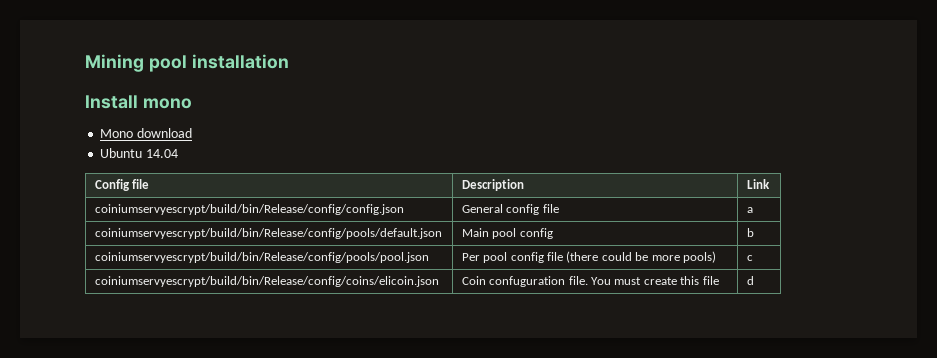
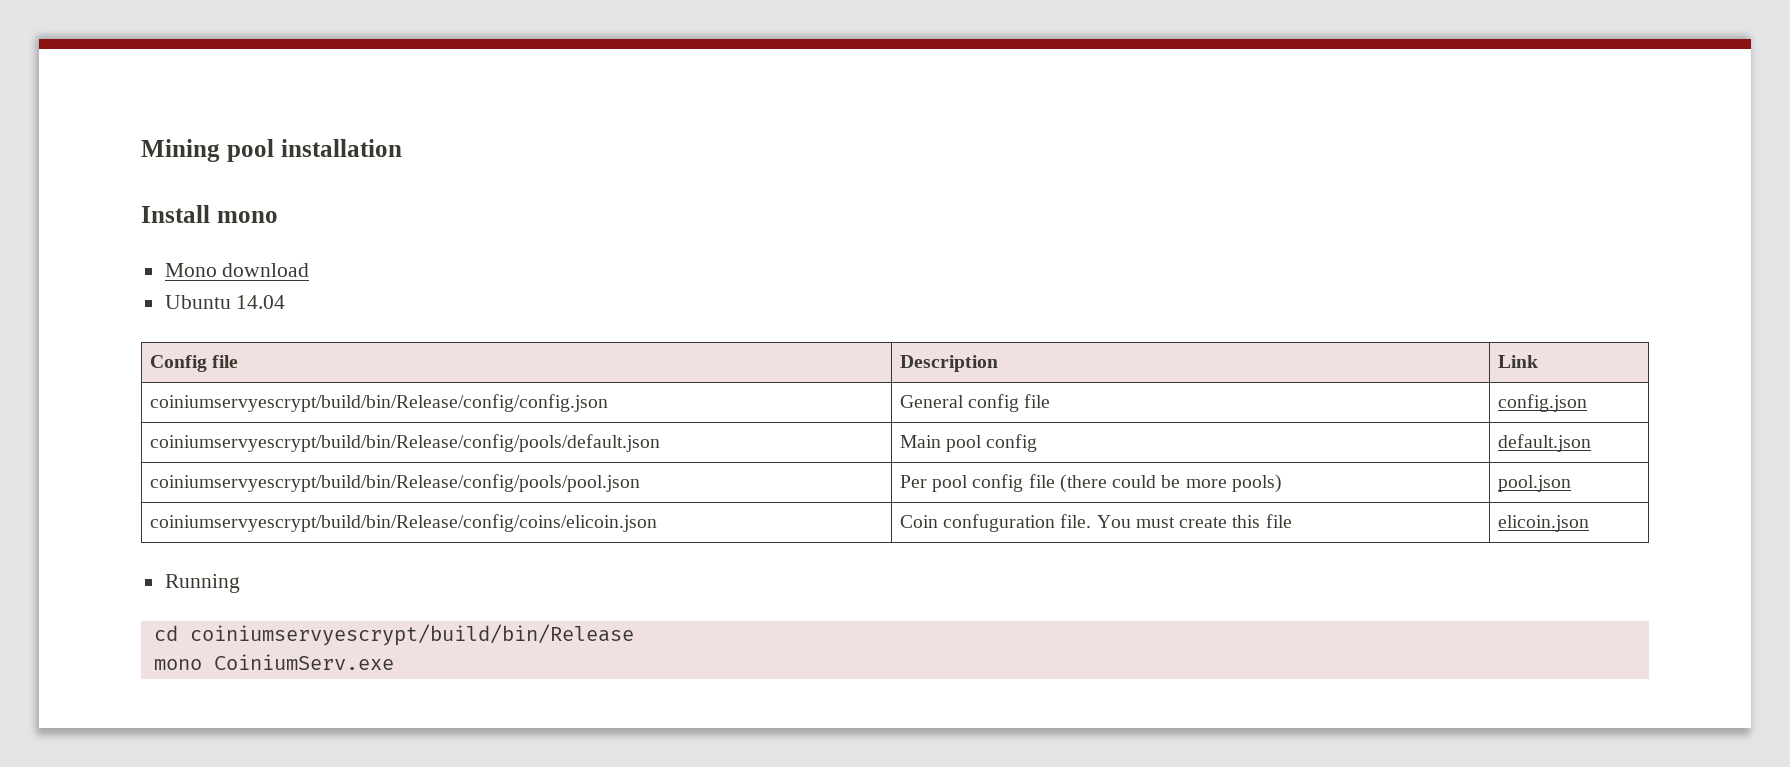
- coiniumservyescrypt/build/bin/Release/config/config.json | General config file | a
+ coiniumservyescrypt/build/bin/Release/config/config.json | General config file | config.json
- coiniumservyescrypt/build/bin/Release/config/pools/default.json | Main pool config | b
+ coiniumservyescrypt/build/bin/Release/config/pools/default.json | Main pool config | default.json
- coiniumservyescrypt/build/bin/Release/config/pools/pool.json | Per pool config file (there could be more pools) | c
+ coiniumservyescrypt/build/bin/Release/config/pools/pool.json | Per pool config file (there could be more pools) | pool.json
- coiniumservyescrypt/build/bin/Release/config/coins/elicoin.json | Coin confuguration file. You must create this file | d
+ coiniumservyescrypt/build/bin/Release/config/coins/elicoin.json | Coin confuguration file. You must create this file | elicoin.json
+ Running
+ cd coiniumservyescrypt/build/bin/Release
+ mono CoiniumServ.exe

